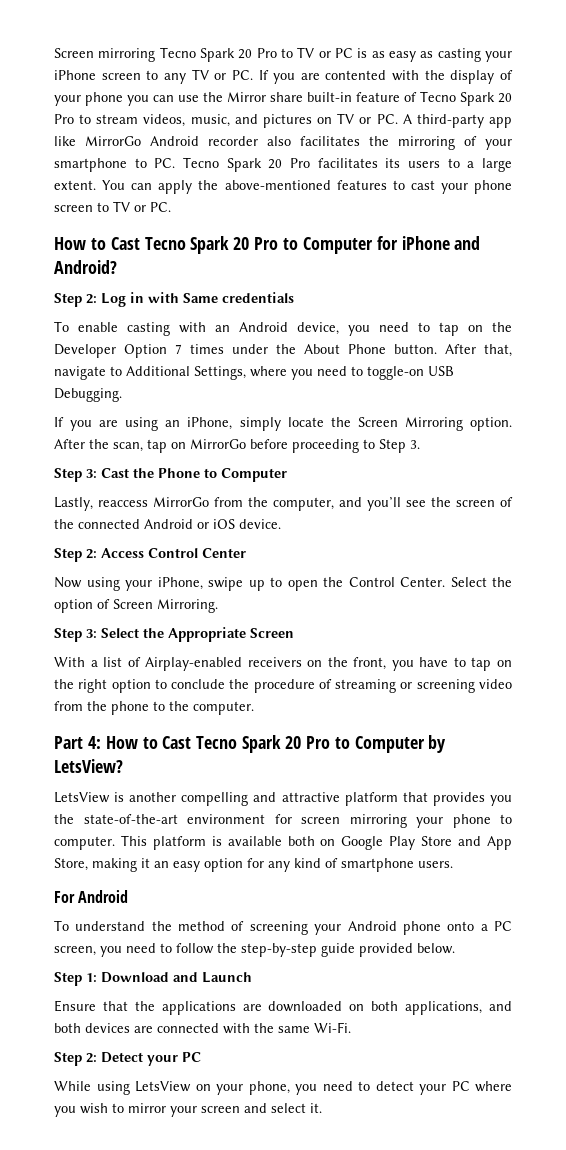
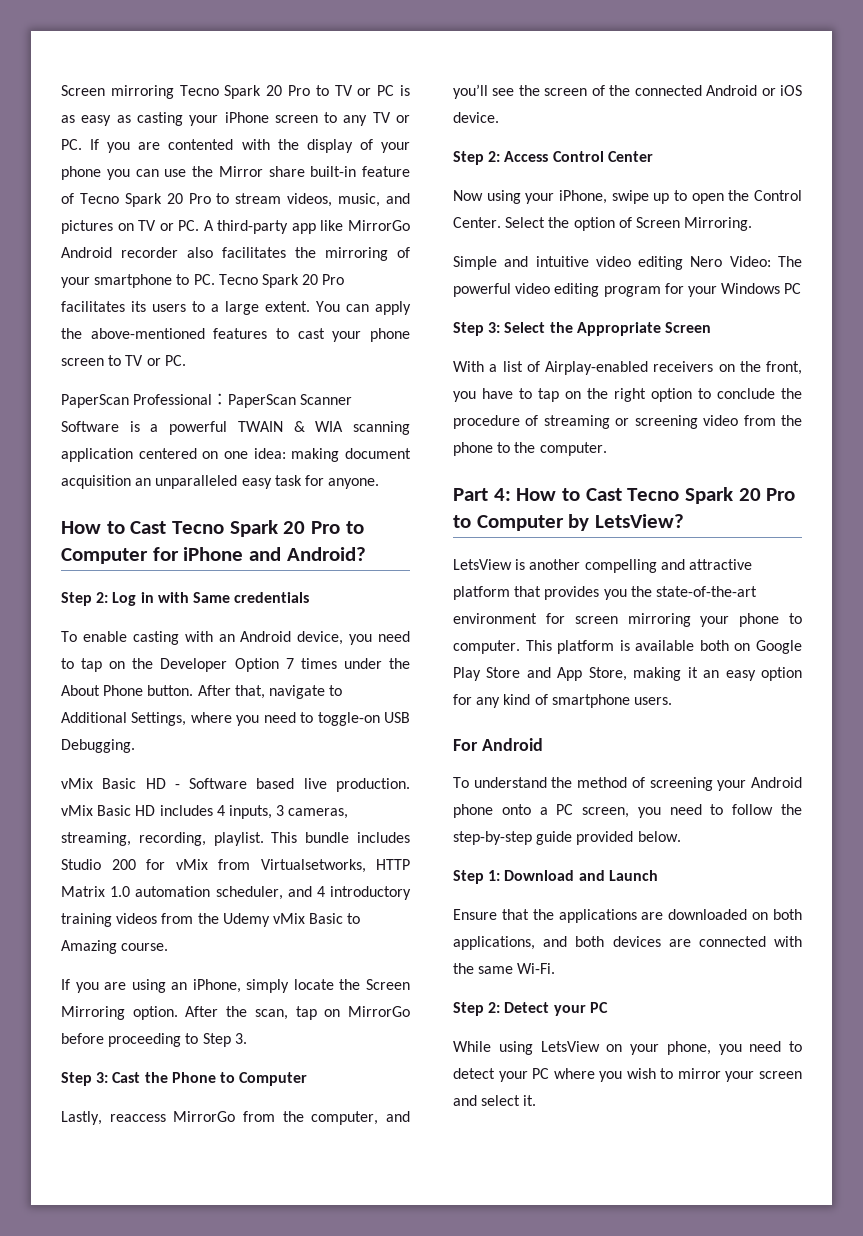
+ PaperScan Professional：PaperScan Scanner Software is a powerful TWAIN & WIA scanning application centered on one idea: making document acquisition an unparalleled easy task for anyone.
+ vMix Basic HD - Software based live production. vMix Basic HD includes 4 inputs, 3 cameras, streaming, recording, playlist. This bundle includes Studio 200 for vMix from Virtualsetworks, HTTP Matrix 1.0 automation scheduler, and 4 introductory training videos from the Udemy vMix Basic to Amazing course.
+ Simple and intuitive video editing Nero Video: The powerful video editing program for your Windows PC

